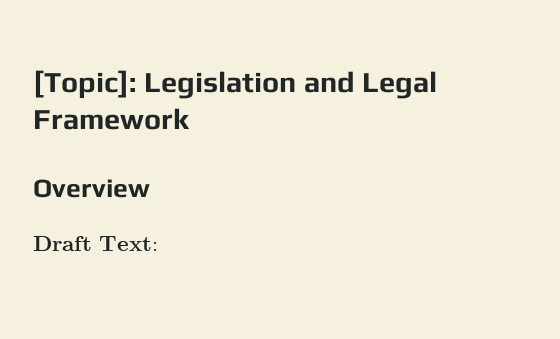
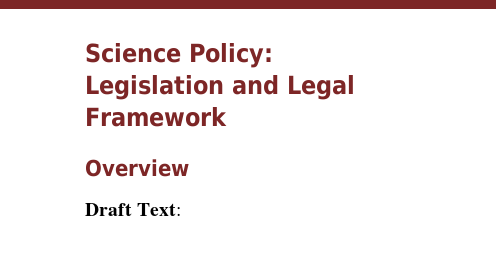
- [Topic]: Legislation and Legal Framework
+ Science Policy: Legislation and Legal Framework

